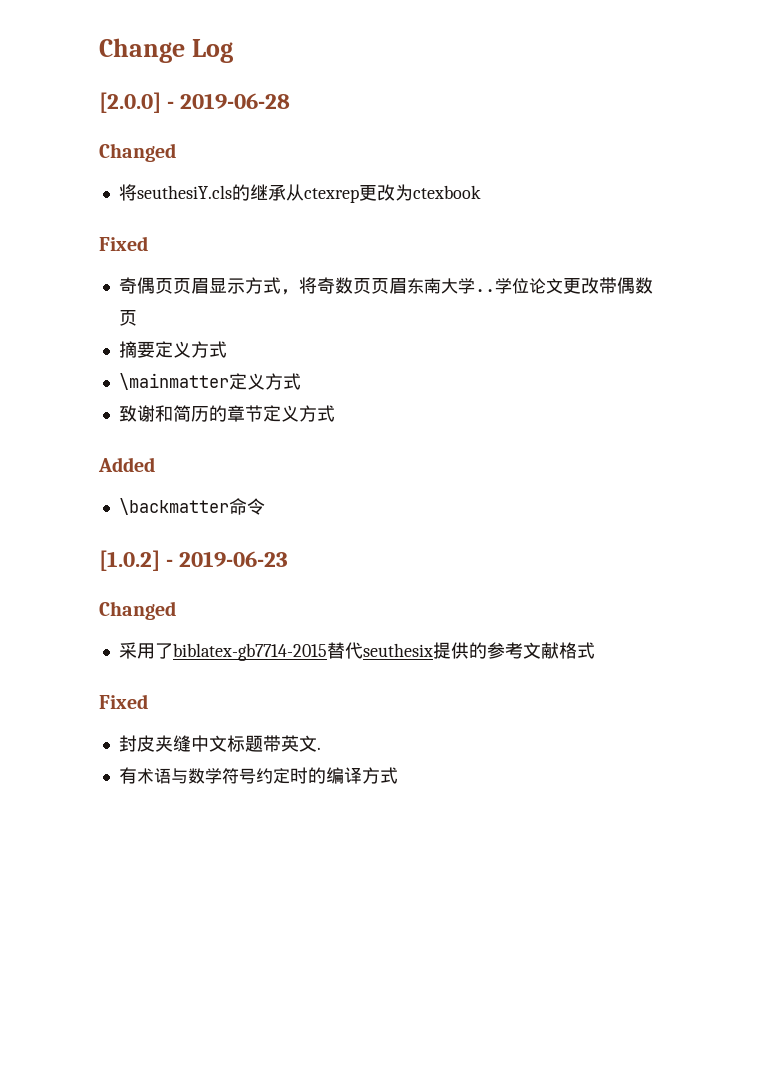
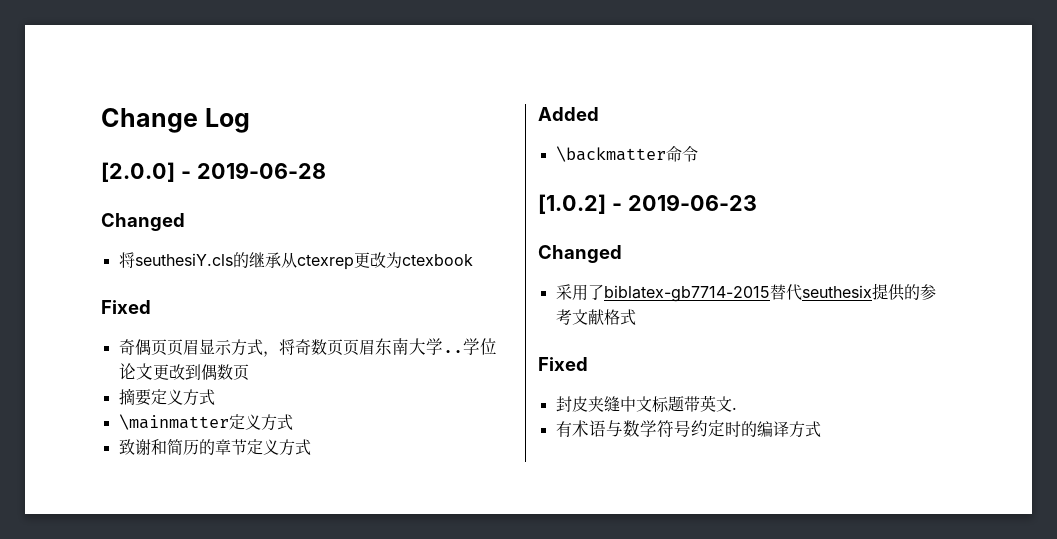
- 学位论文更改带偶数页
+ 学位论文更改到偶数页

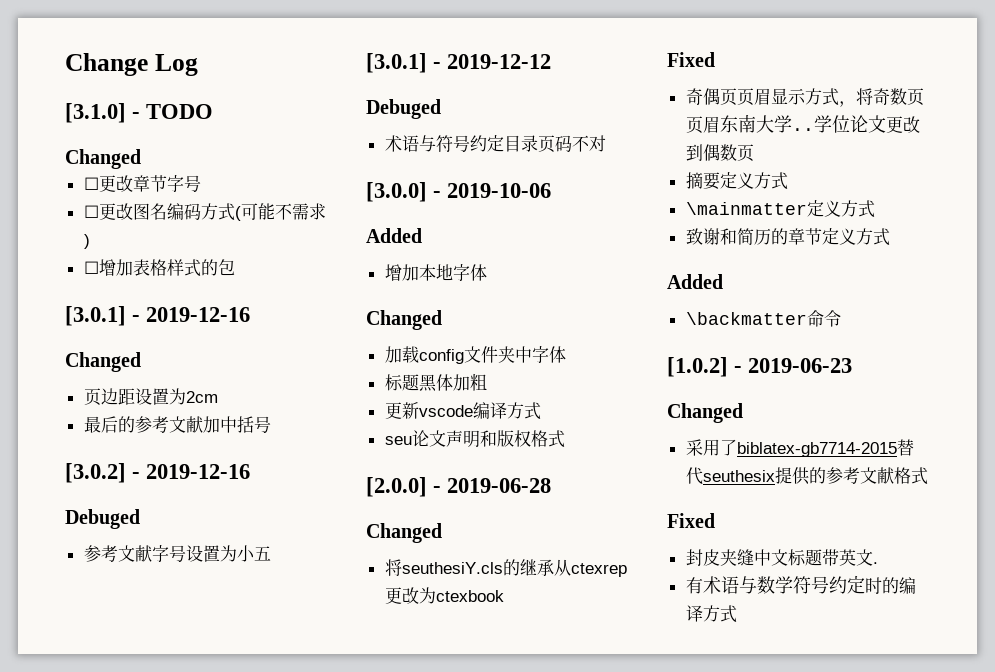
+ [3.1.0] - TODO
+ Changed
+ ☐更改章节字号
+ ☐更改图名编码方式(可能不需求)
+ ☐增加表格样式的包
+ [3.0.1] - 2019-12-16
+ Changed
+ 页边距设置为2cm
+ 最后的参考文献加中括号
+ [3.0.2] - 2019-12-16
+ Debuged
+ 参考文献字号设置为小五
+ [3.0.1] - 2019-12-12
+ Debuged
+ 术语与符号约定目录页码不对
+ [3.0.0] - 2019-10-06
+ Added
+ 增加本地字体
+ Changed
+ 加载config文件夹中字体
+ 标题黑体加粗
+ 更新vscode编译方式
+ seu论文声明和版权格式

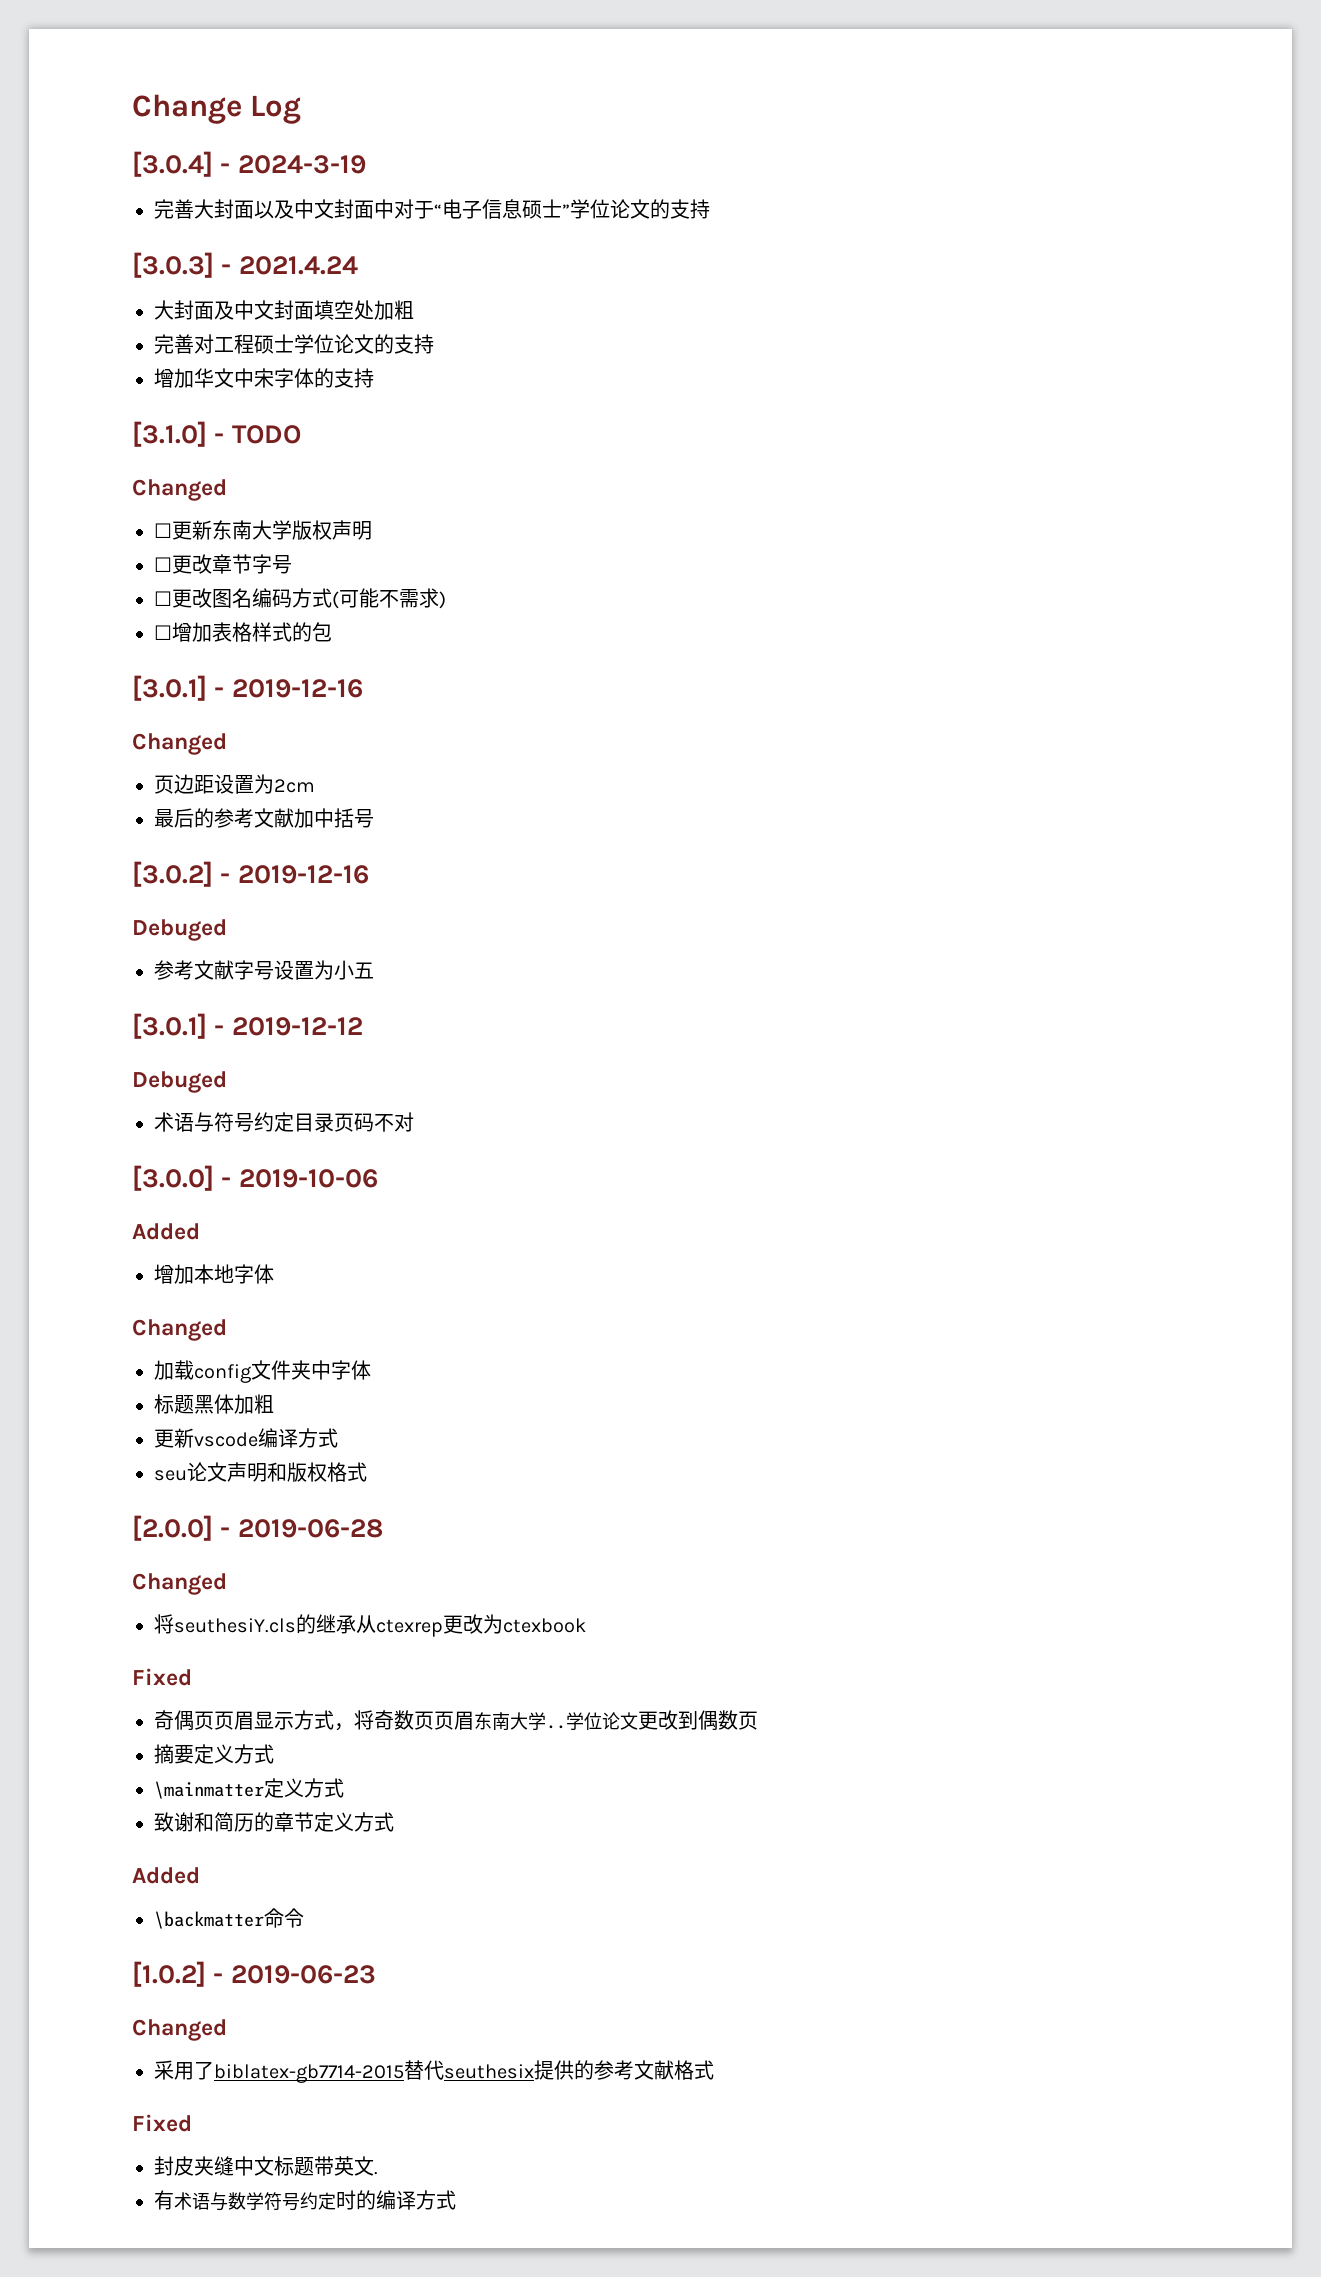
+ [3.0.4] - 2024-3-19
+ 完善大封面以及中文封面中对于“电子信息硕士”学位论文的支持
+ [3.0.3] - 2021.4.24
+ 大封面及中文封面填空处加粗
+ 完善对工程硕士学位论文的支持
+ 增加华文中宋字体的支持
  [3.1.0] - TODO
  Changed
+ ☐更新东南大学版权声明

